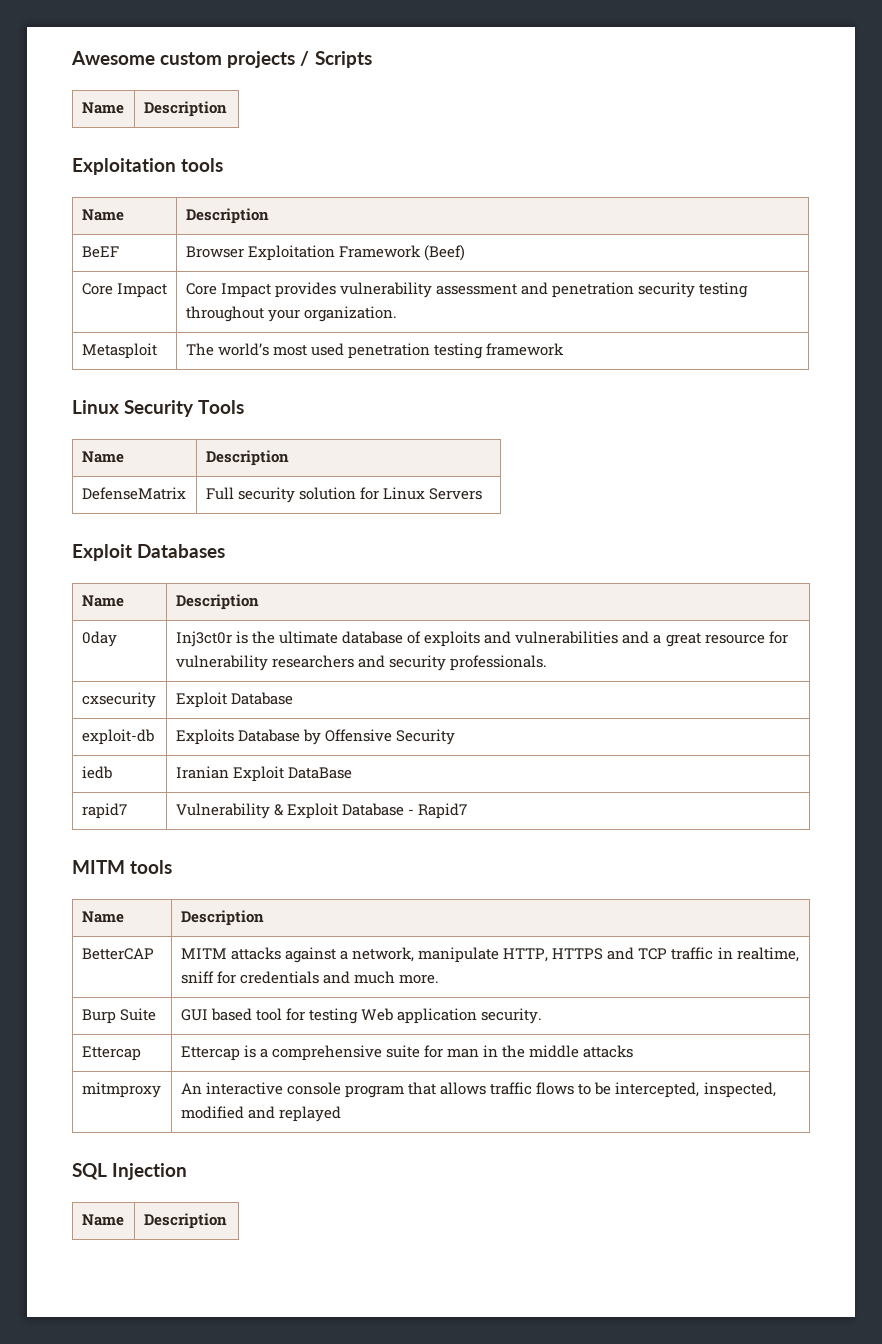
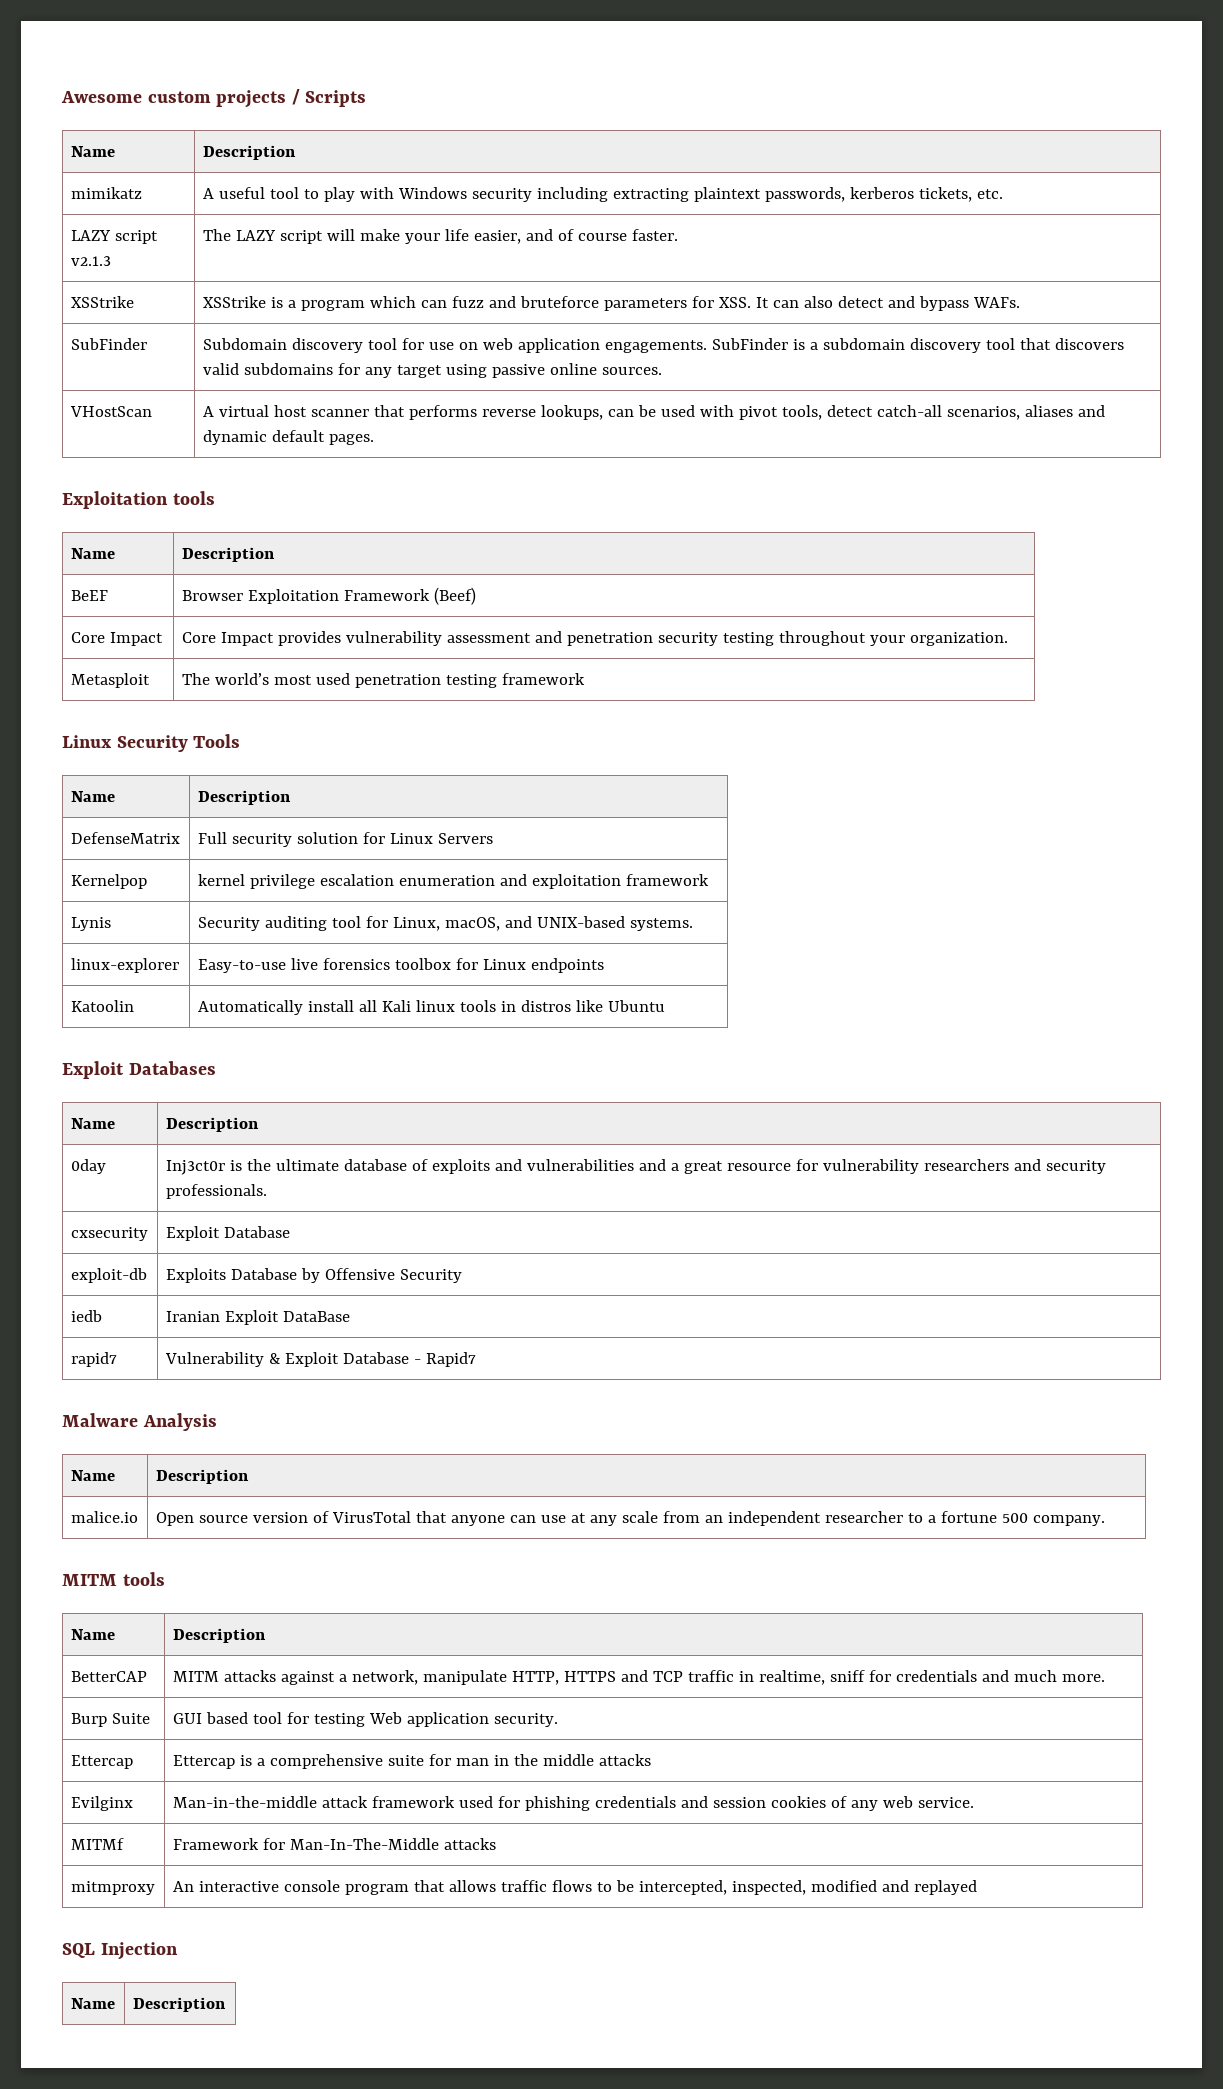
+ mimikatz | A useful tool to play with Windows security including extracting plaintext passwords, kerberos tickets, etc.
+ LAZY script v2.1.3 | The LAZY script will make your life easier, and of course faster.
+ XSStrike | XSStrike is a program which can fuzz and bruteforce parameters for XSS. It can also detect and bypass WAFs.
+ SubFinder | Subdomain discovery tool for use on web application engagements. SubFinder is a subdomain discovery tool that discovers valid subdomains for any target using passive online sources.
+ VHostScan | A virtual host scanner that performs reverse lookups, can be used with pivot tools, detect catch-all scenarios, aliases and dynamic default pages.
+ Kernelpop | kernel privilege escalation enumeration and exploitation framework
+ Lynis | Security auditing tool for Linux, macOS, and UNIX-based systems.
+ linux-explorer | Easy-to-use live forensics toolbox for Linux endpoints
+ Katoolin | Automatically install all Kali linux tools in distros like Ubuntu
+ Malware Analysis
+ Name | Description
+ malice.io | Open source version of VirusTotal that anyone can use at any scale from an independent researcher to a fortune 500 company.
+ Evilginx | Man-in-the-middle attack framework used for phishing credentials and session cookies of any web service.
+ MITMf | Framework for Man-In-The-Middle attacks

